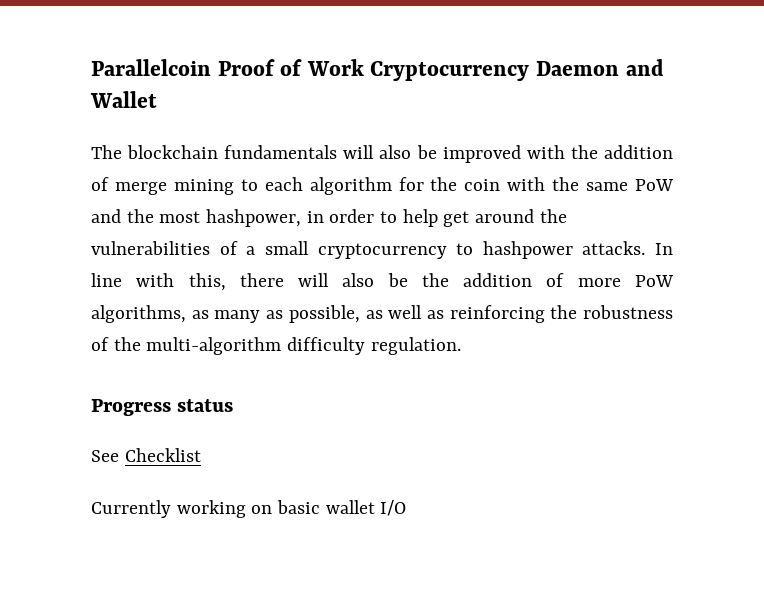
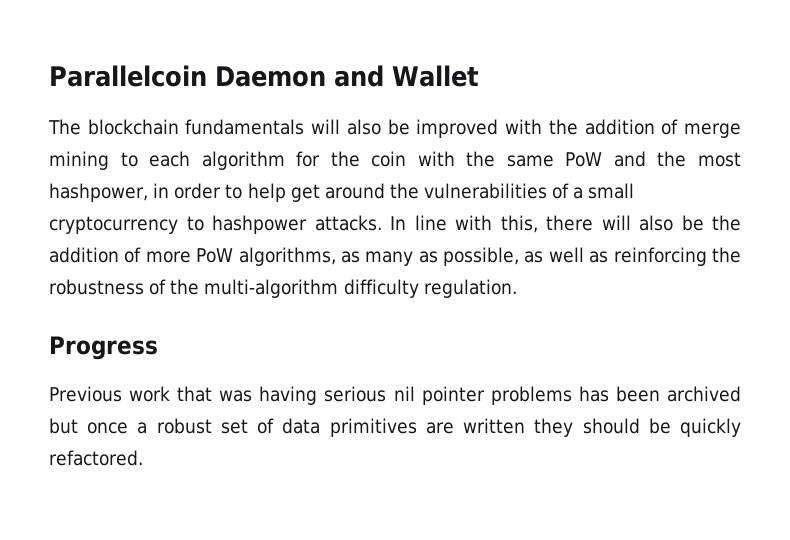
- Parallelcoin Proof of Work Cryptocurrency Daemon and Wallet
+ Parallelcoin Daemon and Wallet
- Progress status
- See Checklist
- Currently working on basic wallet I/O
+ Progress
+ Previous work that was having serious nil pointer problems has been archived but once a robust set of data primitives are written they should be quickly refactored.

